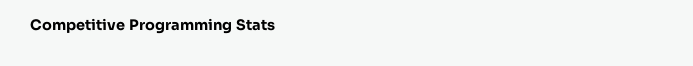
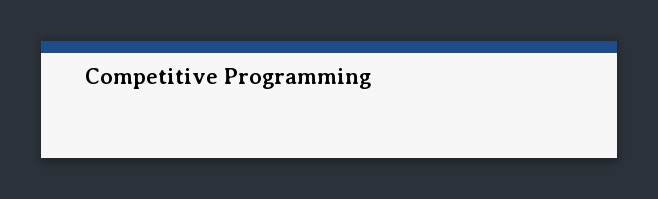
- Competitive Programming Stats
+ Competitive Programming

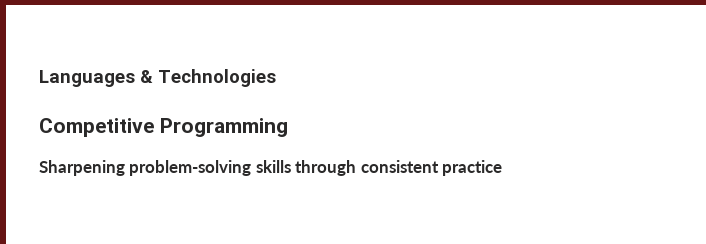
+ Languages & Technologies
+ Sharpening problem-solving skills through consistent practice

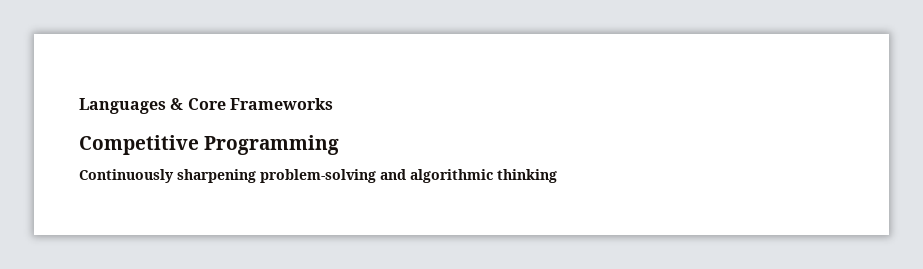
- Languages & Technologies
+ Languages & Core Frameworks
- Sharpening problem-solving skills through consistent practice
+ Continuously sharpening problem-solving and algorithmic thinking

